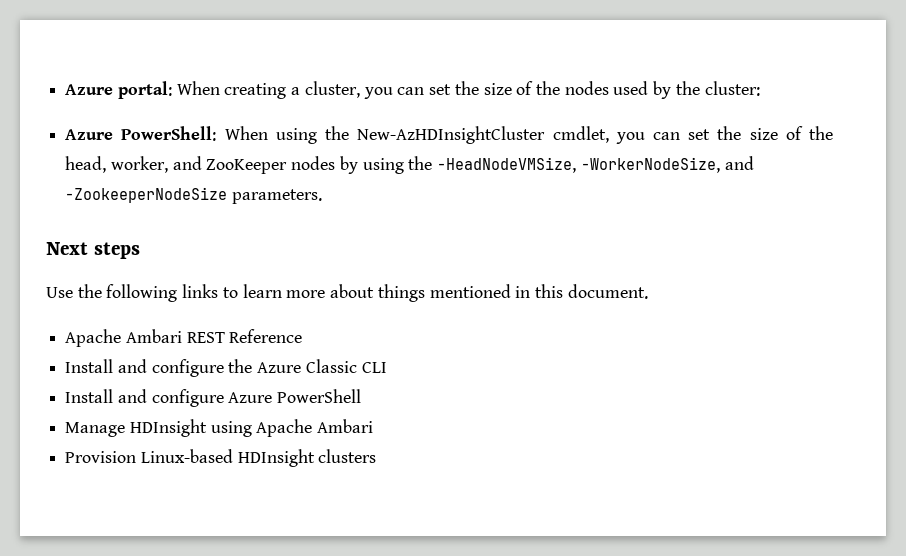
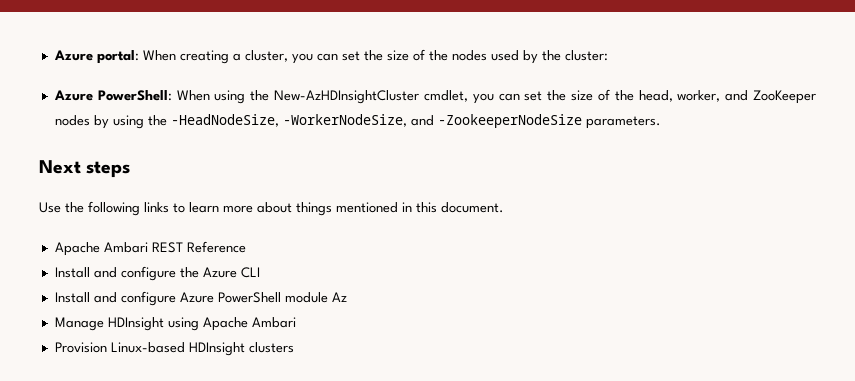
- Azure PowerShell: When using the New-AzHDInsightCluster cmdlet, you can set the size of the head, worker, and ZooKeeper nodes by using the -HeadNodeVMSize, -WorkerNodeSize, and -ZookeeperNodeSize parameters.
+ Azure PowerShell: When using the New-AzHDInsightCluster cmdlet, you can set the size of the head, worker, and ZooKeeper nodes by using the -HeadNodeSize, -WorkerNodeSize, and -ZookeeperNodeSize parameters.
- Install and configure the Azure Classic CLI
+ Install and configure the Azure CLI
- Install and configure Azure PowerShell
+ Install and configure Azure PowerShell module Az

